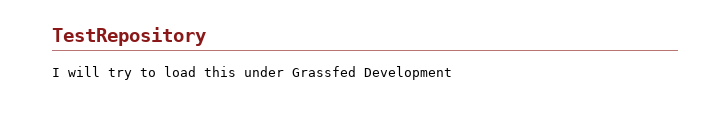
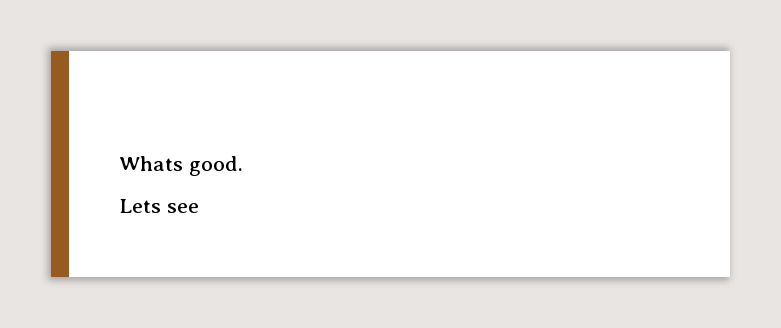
- TestRepository
- I will try to load this under Grassfed Development
+ Whats good.
+ Lets see

